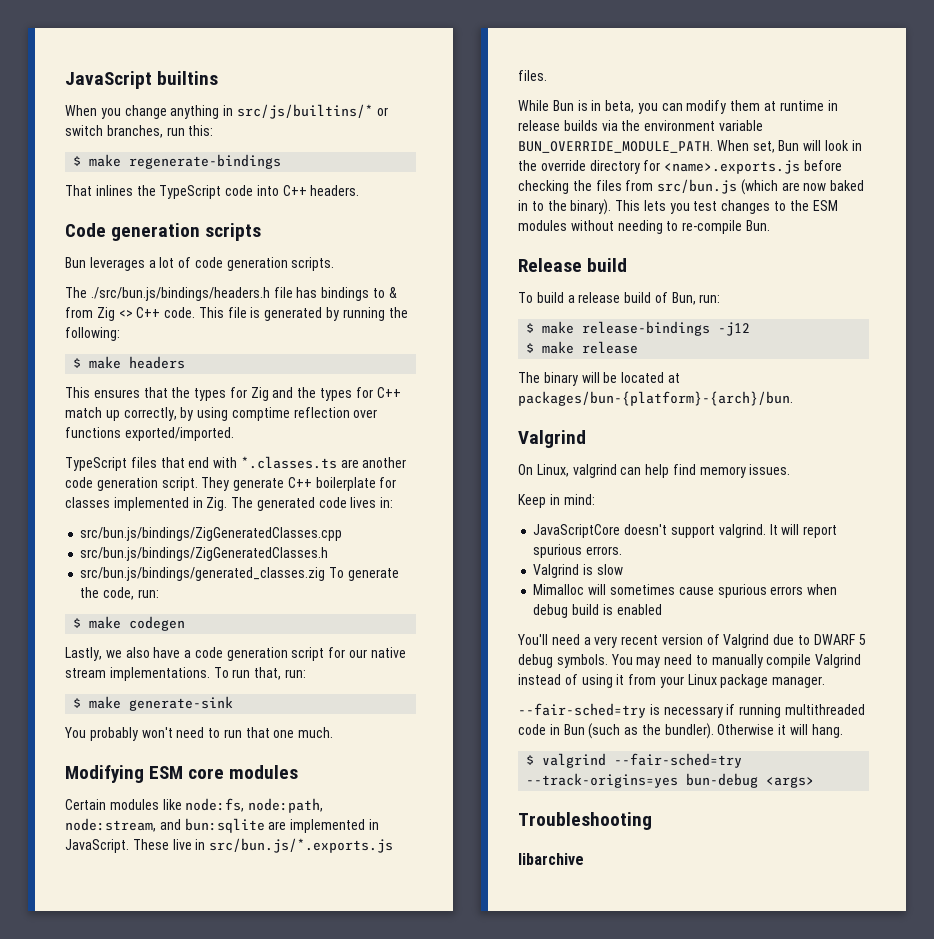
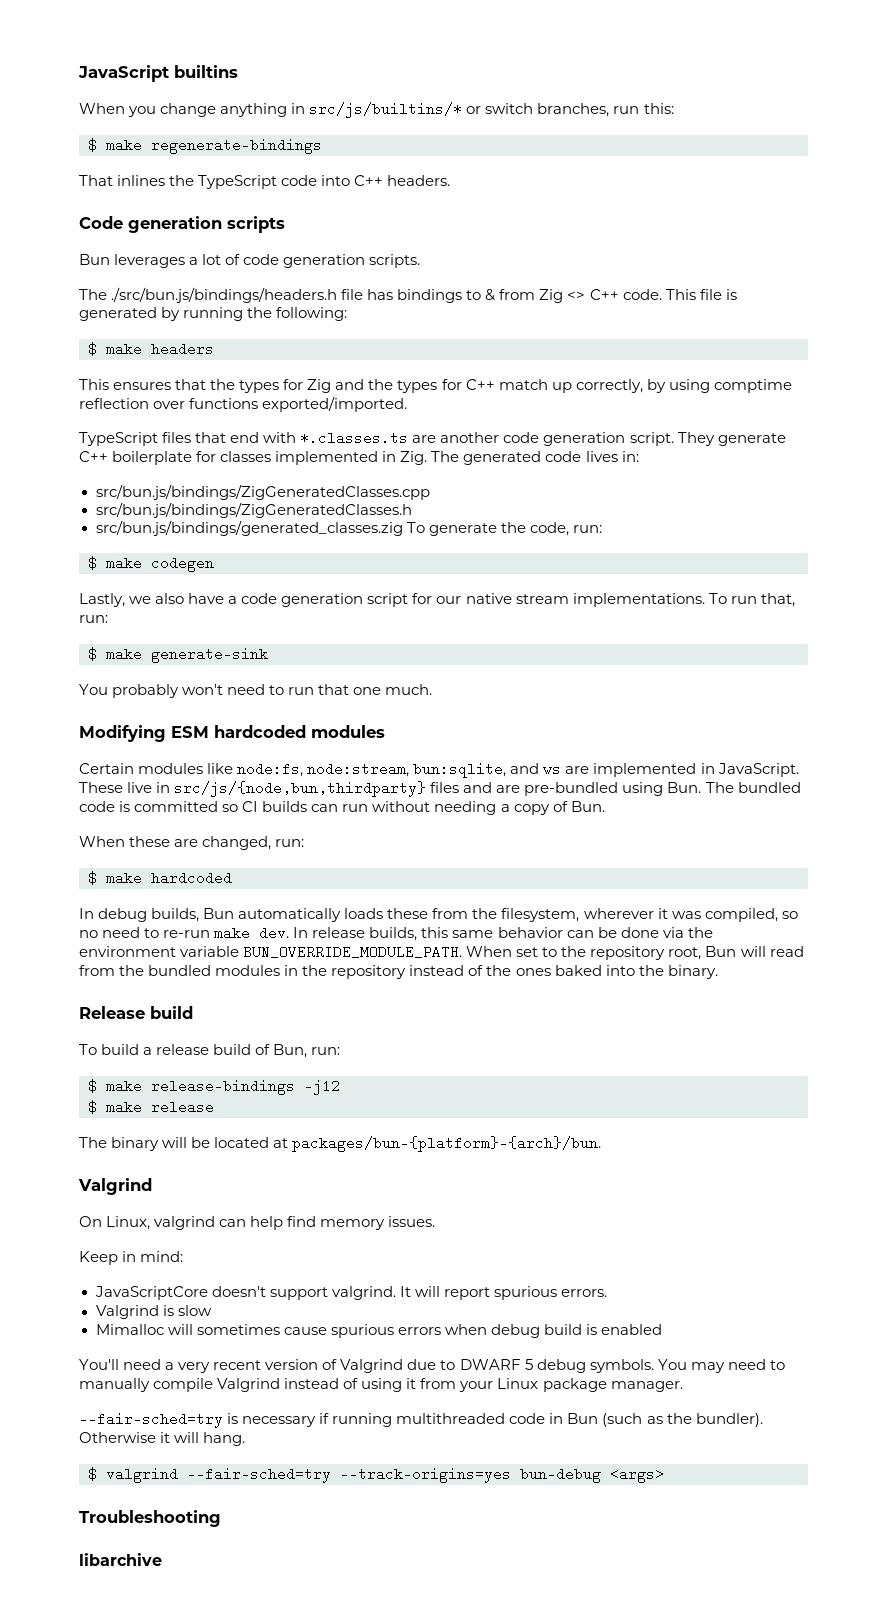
- Modifying ESM core modules
+ Modifying ESM hardcoded modules
- Certain modules like node:fs, node:path, node:stream, and bun:sqlite are implemented in JavaScript.
+ Certain modules like node:fs, node:stream, bun:sqlite, and ws are implemented in JavaScript.
- These live in src/bun.js/*.exports.js files.
- While Bun is in beta, you can modify them at runtime in release builds via the environment variable BUN_OVERRIDE_MODULE_PATH.
+ These live in src/js/{node,bun,thirdparty} files and are pre-bundled using Bun. The bundled code is committed so CI builds can run without needing a copy of Bun.
+ When these are changed, run:
+ $ make hardcoded
+ In debug builds, Bun automatically loads these from the filesystem, wherever it was compiled, so no need to re-run make dev. In release builds, this same behavior can be done via the environment variable BUN_OVERRIDE_MODULE_PATH.
- When set, Bun will look in the override directory for <name>.exports.js before checking the files from src/bun.js (which are now baked in to the binary). This lets you test changes to the ESM modules without needing to re-compile Bun.
+ When set to the repository root, Bun will read from the bundled modules in the repository instead of the ones baked into the binary.

